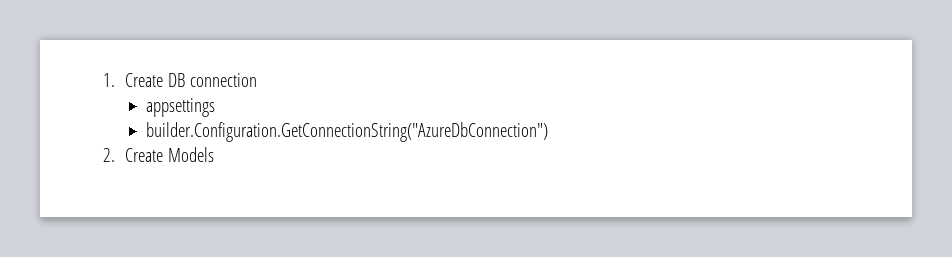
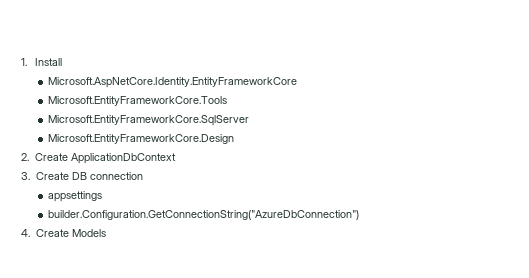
- 1. Create DB connection
+ 1. Install
+ Microsoft.AspNetCore.Identity.EntityFrameworkCore
+ Microsoft.EntityFrameworkCore.Tools
+ Microsoft.EntityFrameworkCore.SqlServer
+ Microsoft.EntityFrameworkCore.Design
+ 2. Create ApplicationDbContext
+ 3. Create DB connection
- 2. Create Models
+ 4. Create Models

